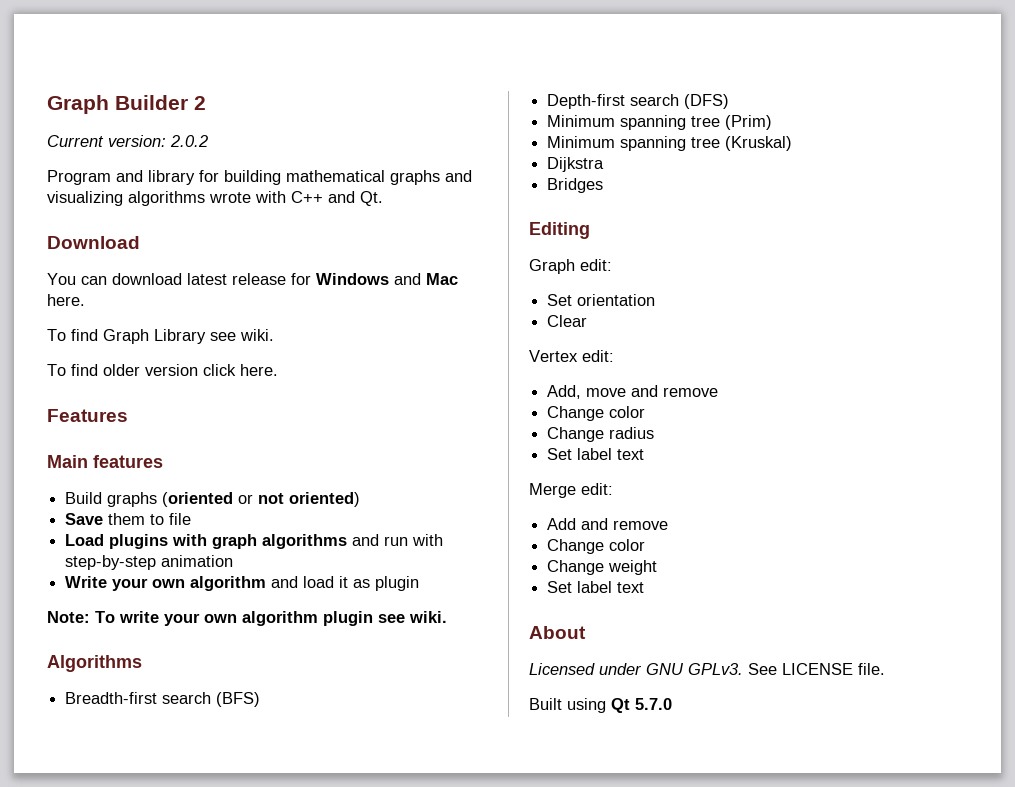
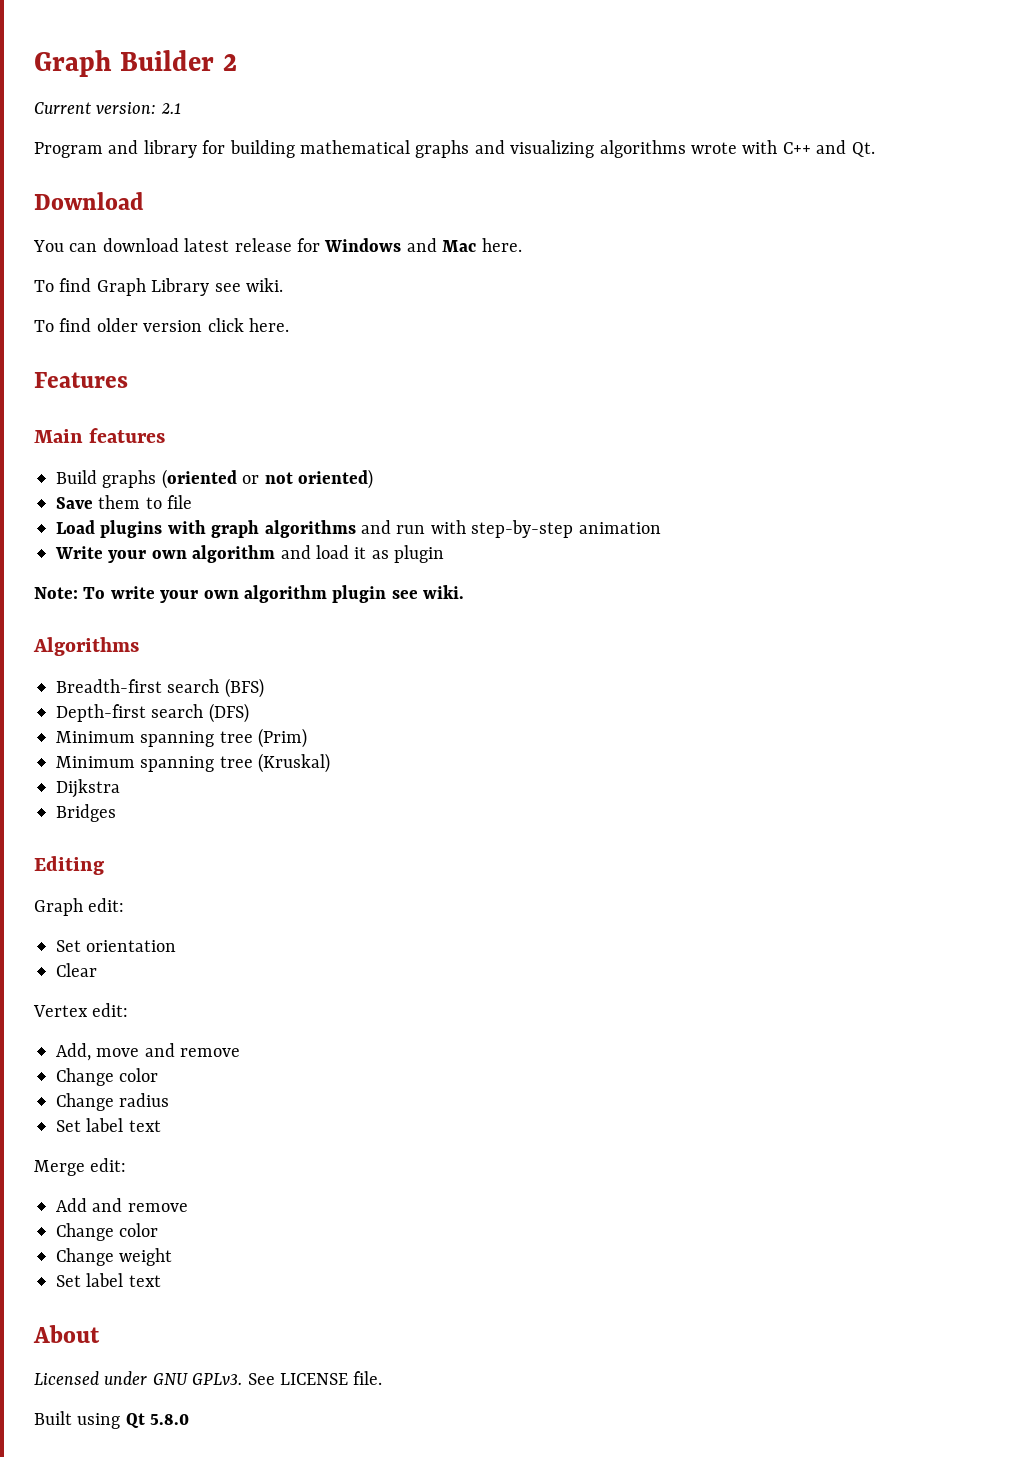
- Current version: 2.0.2
+ Current version: 2.1
- Built using Qt 5.7.0
+ Built using Qt 5.8.0

